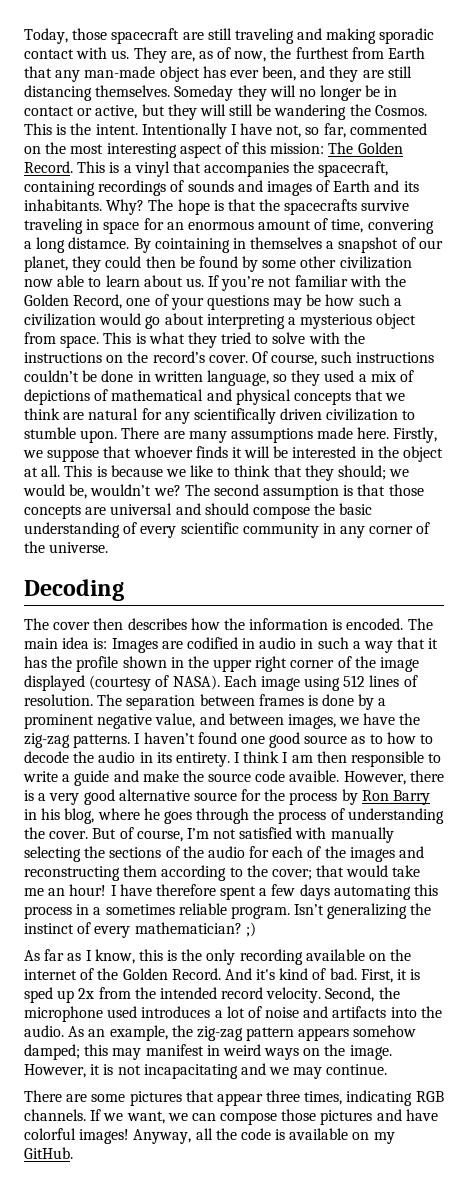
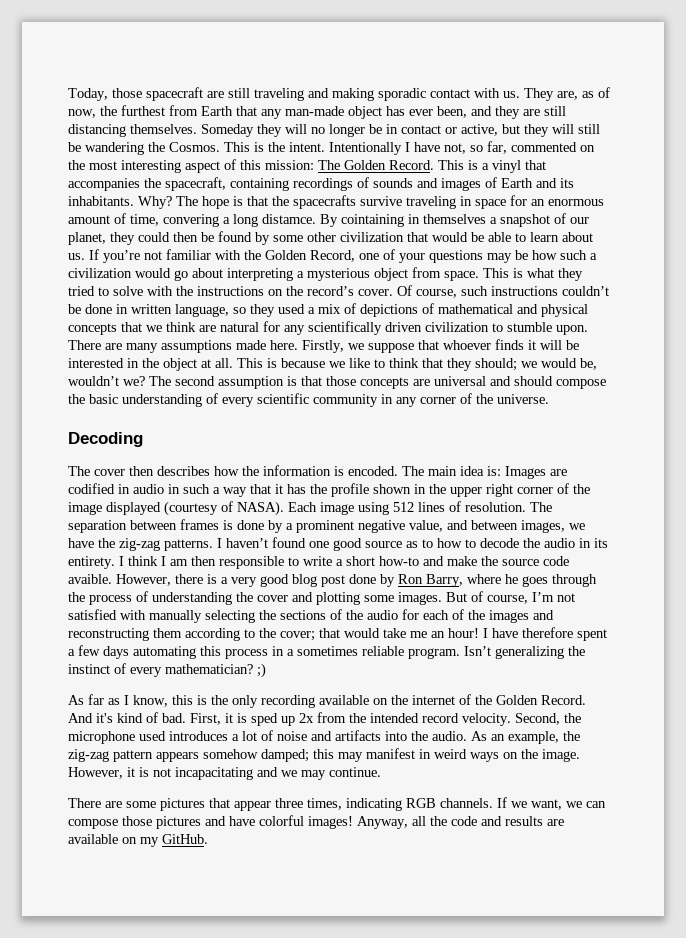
- By cointaining in themselves a snapshot of our planet, they could then be found by some other civilization now able to learn about us.
+ By cointaining in themselves a snapshot of our planet, they could then be found by some other civilization that would be able to learn about us.
- I think I am then responsible to write a guide and make the source code avaible.
+ I think I am then responsible to write a short how-to and make the source code avaible.
- However, there is a very good alternative source for the process by Ron Barry in his blog, where he goes through the process of understanding the cover.
+ However, there is a very good blog post done by Ron Barry, where he goes through the process of understanding the cover and plotting some images.
- Anyway, all the code is available on my GitHub.
+ Anyway, all the code and results are available on my GitHub.

